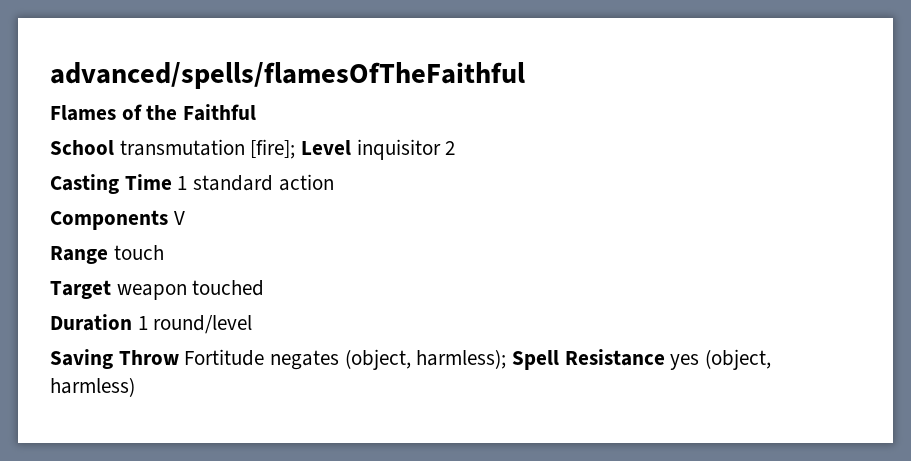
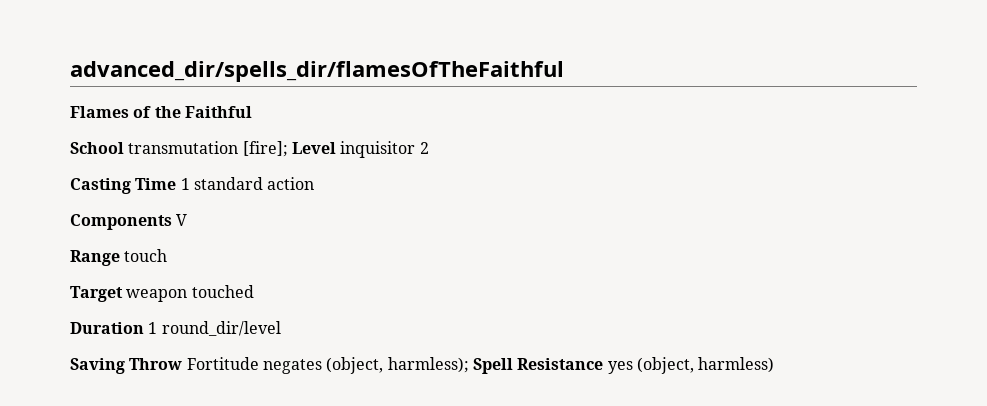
- advanced/spells/flamesOfTheFaithful
+ advanced_dir/spells_dir/flamesOfTheFaithful
- Duration 1 round/level
+ Duration 1 round_dir/level

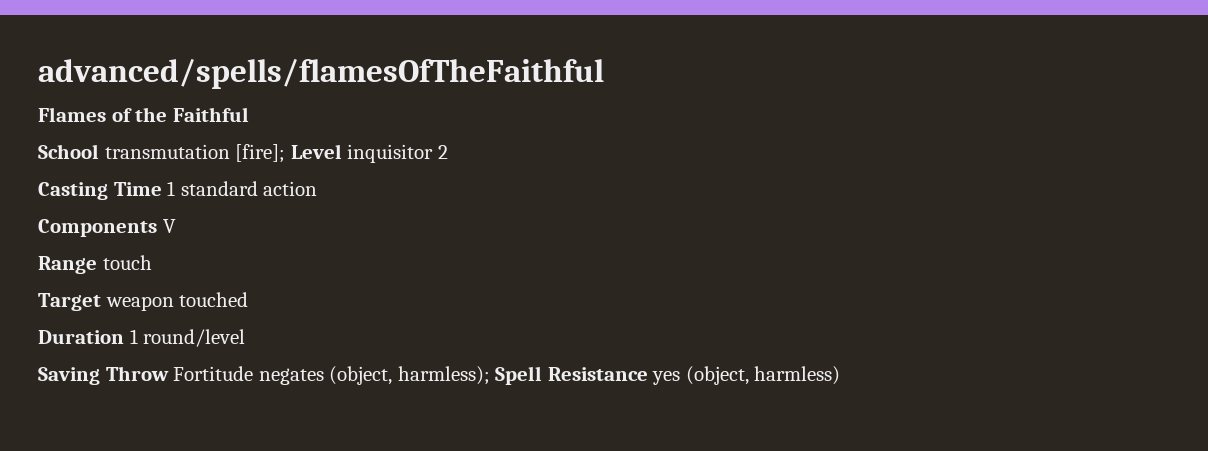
- advanced_dir/spells_dir/flamesOfTheFaithful
+ advanced/spells/flamesOfTheFaithful
- Duration 1 round_dir/level
+ Duration 1 round/level

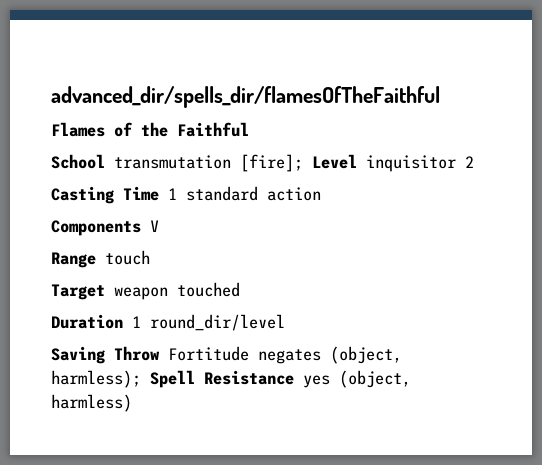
- advanced/spells/flamesOfTheFaithful
+ advanced_dir/spells_dir/flamesOfTheFaithful
- Duration 1 round/level
+ Duration 1 round_dir/level

